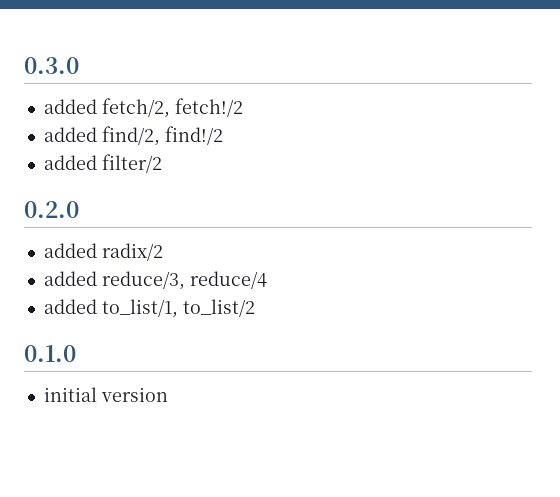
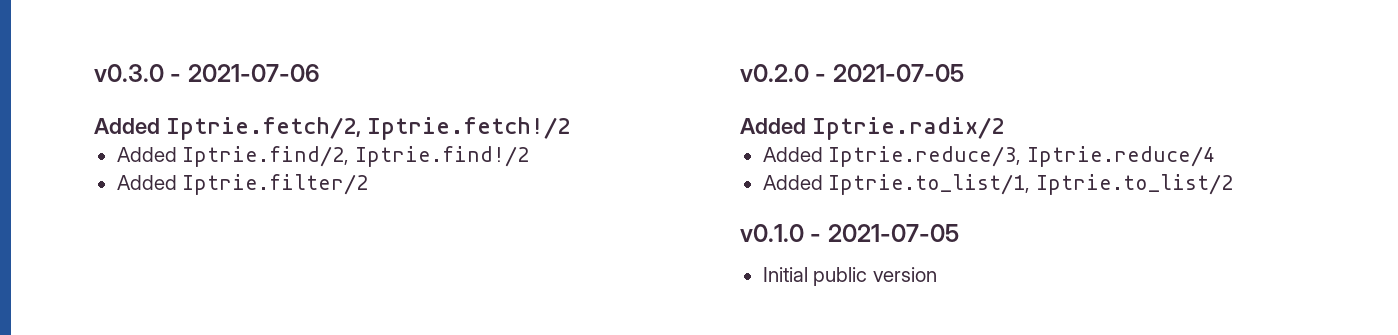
- 0.3.0
- added fetch/2, fetch!/2
- added find/2, find!/2
- added filter/2
- 0.2.0
- added radix/2
- added reduce/3, reduce/4
- added to_list/1, to_list/2
- 0.1.0
- initial version
+ v0.3.0 - 2021-07-06
+ Added Iptrie.fetch/2, Iptrie.fetch!/2
+ Added Iptrie.find/2, Iptrie.find!/2
+ Added Iptrie.filter/2
+ v0.2.0 - 2021-07-05
+ Added Iptrie.radix/2
+ Added Iptrie.reduce/3, Iptrie.reduce/4
+ Added Iptrie.to_list/1, Iptrie.to_list/2
+ v0.1.0 - 2021-07-05
+ Initial public version

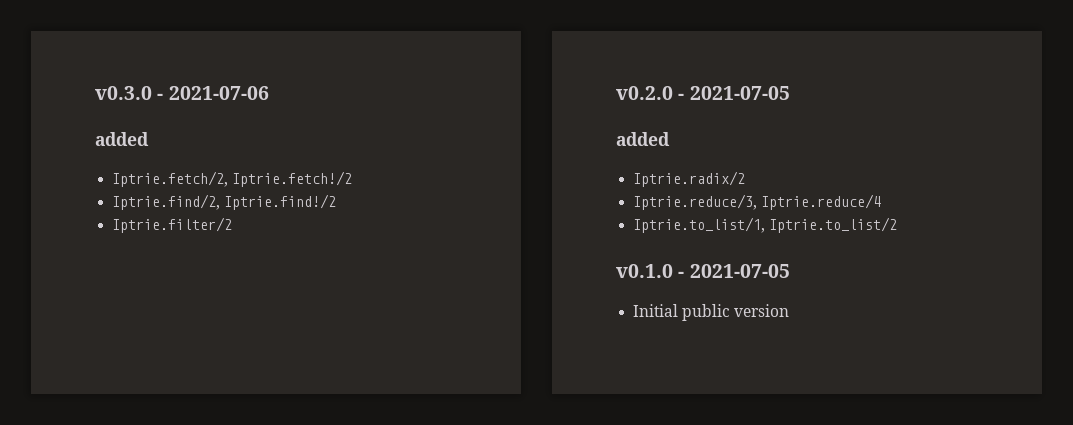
  v0.3.0 - 2021-07-06
- Added Iptrie.fetch/2, Iptrie.fetch!/2
+ added
+ Iptrie.fetch/2, Iptrie.fetch!/2
- Added Iptrie.find/2, Iptrie.find!/2
+ Iptrie.find/2, Iptrie.find!/2
- Added Iptrie.filter/2
+ Iptrie.filter/2
  v0.2.0 - 2021-07-05
- Added Iptrie.radix/2
+ added
+ Iptrie.radix/2
- Added Iptrie.reduce/3, Iptrie.reduce/4
+ Iptrie.reduce/3, Iptrie.reduce/4
- Added Iptrie.to_list/1, Iptrie.to_list/2
+ Iptrie.to_list/1, Iptrie.to_list/2

